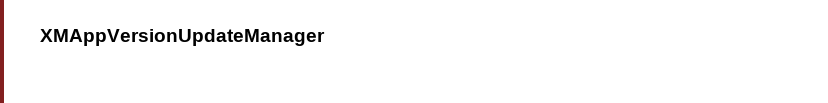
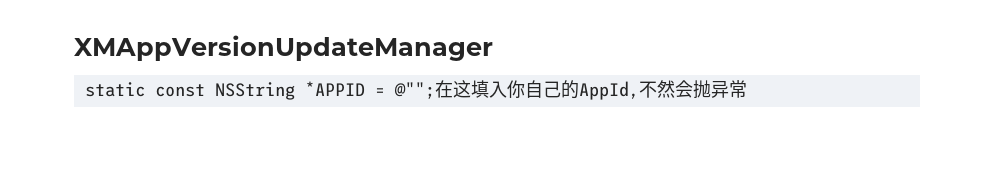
+ static const NSString *APPID = @"";在这填入你自己的AppId,不然会抛异常

